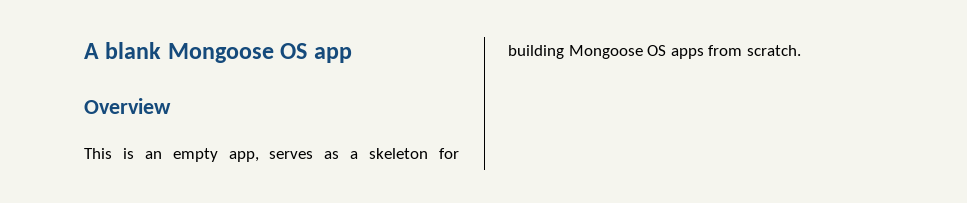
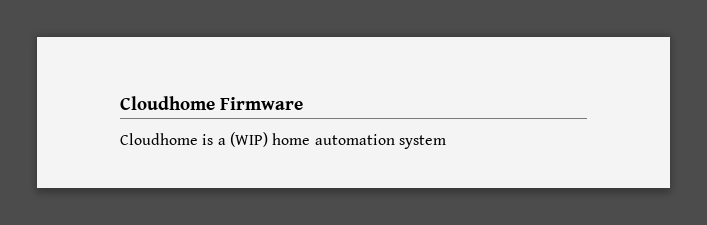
- A blank Mongoose OS app
- Overview
- This is an empty app, serves as a skeleton for building Mongoose OS apps from scratch.
+ Cloudhome Firmware
+ Cloudhome is a (WIP) home automation system

